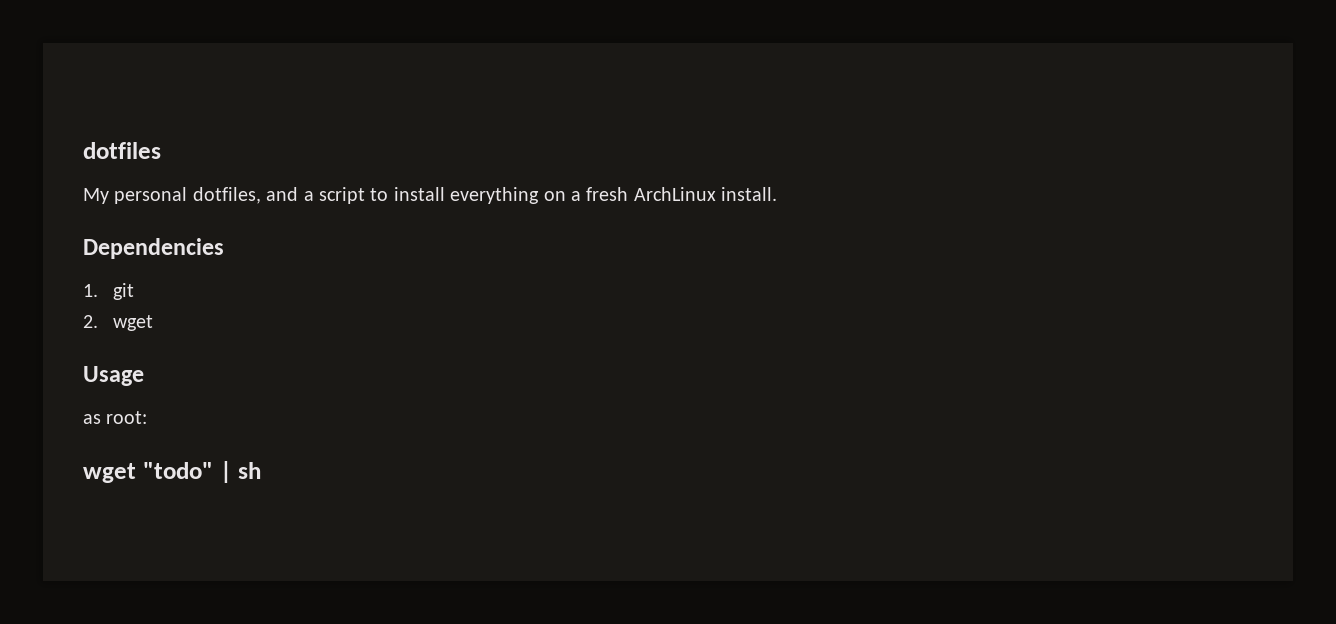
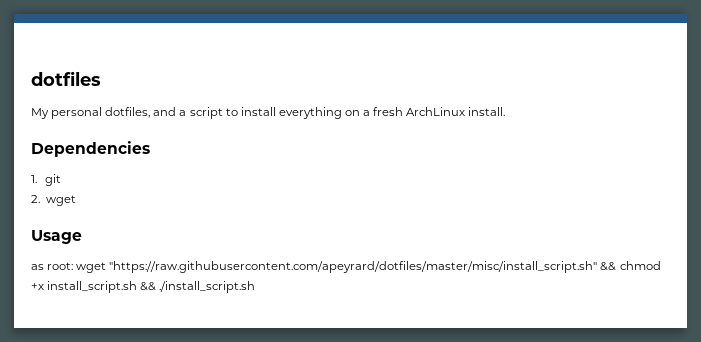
- as root:
- wget "todo" | sh
+ as root: wget "https://raw.githubusercontent.com/apeyrard/dotfiles/master/misc/install_script.sh" && chmod +x install_script.sh && ./install_script.sh

